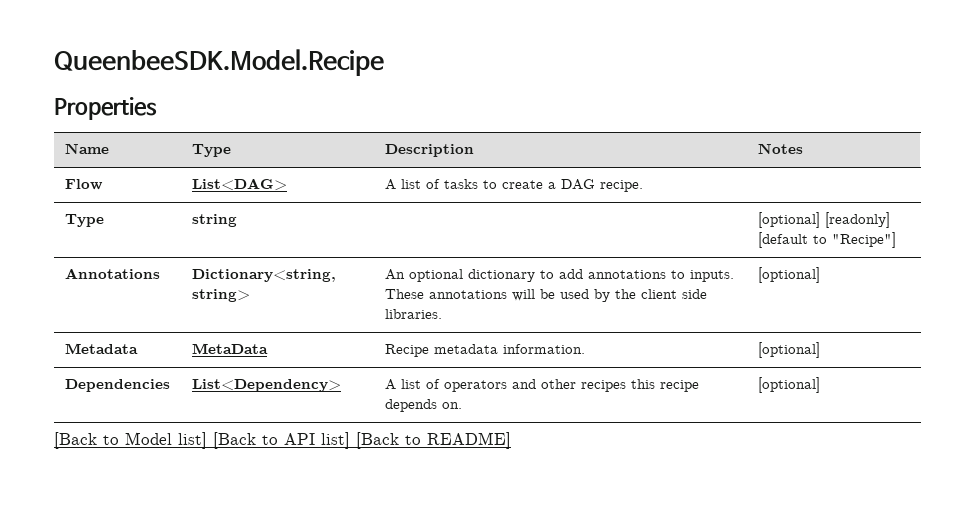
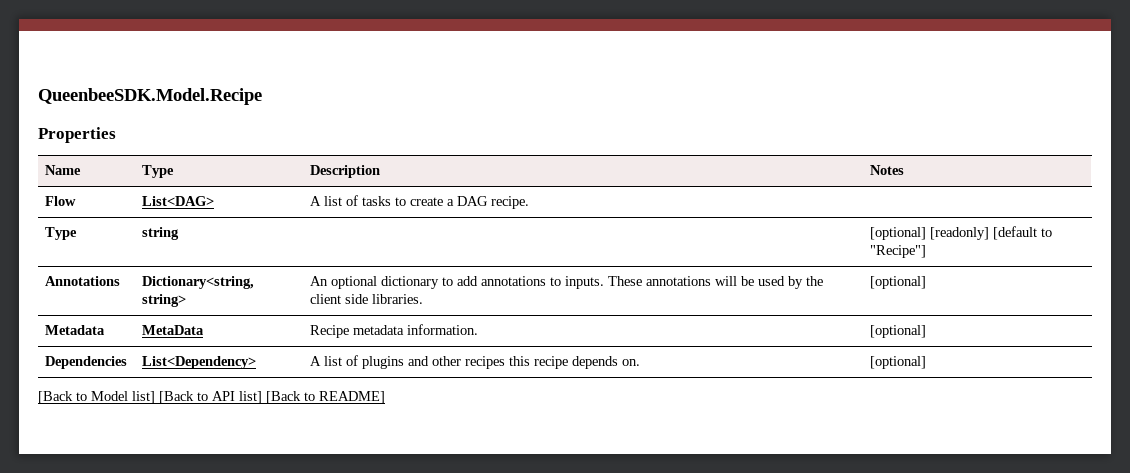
- Dependencies | List<Dependency> | A list of operators and other recipes this recipe depends on. | [optional]
+ Dependencies | List<Dependency> | A list of plugins and other recipes this recipe depends on. | [optional]

